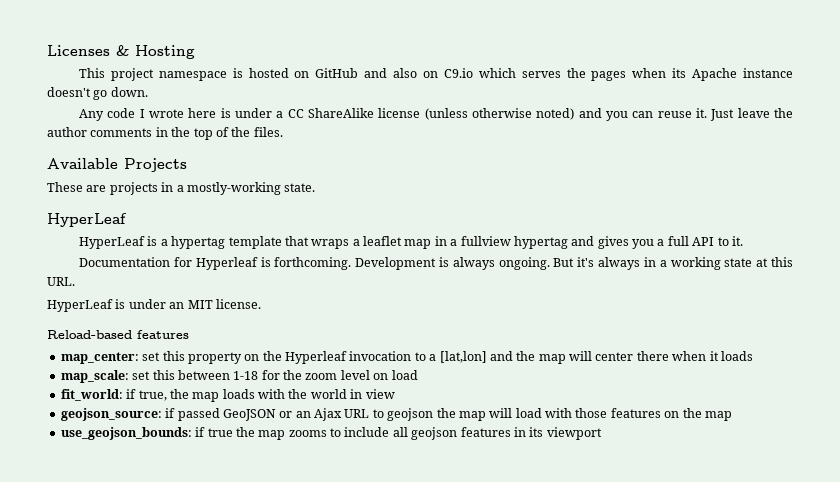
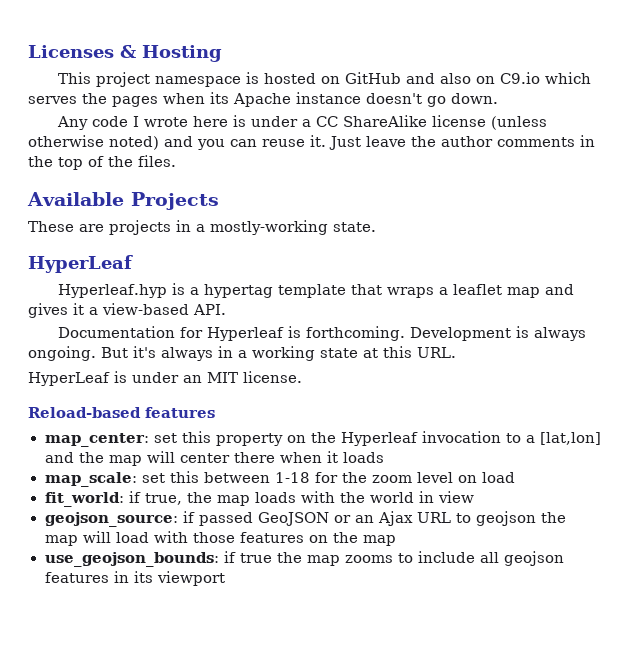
- HyperLeaf is a hypertag template that wraps a leaflet map in a fullview hypertag and gives you a full API to it.
+ Hyperleaf.hyp is a hypertag template that wraps a leaflet map and gives it a view-based API.

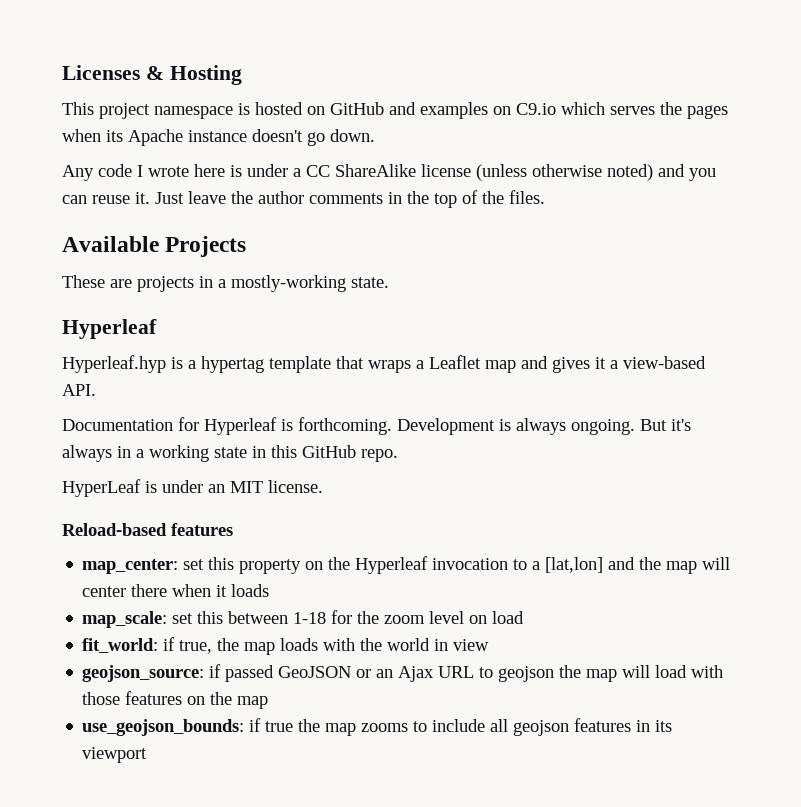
- This project namespace is hosted on GitHub and also on C9.io which serves the pages when its Apache instance doesn't go down.
+ This project namespace is hosted on GitHub and examples on C9.io which serves the pages when its Apache instance doesn't go down.
  These are projects in a mostly-working state.
- HyperLeaf
+ Hyperleaf
- Hyperleaf.hyp is a hypertag template that wraps a leaflet map and gives it a view-based API.
+ Hyperleaf.hyp is a hypertag template that wraps a Leaflet map and gives it a view-based API.
- But it's always in a working state at this URL.
+ But it's always in a working state in this GitHub repo.

